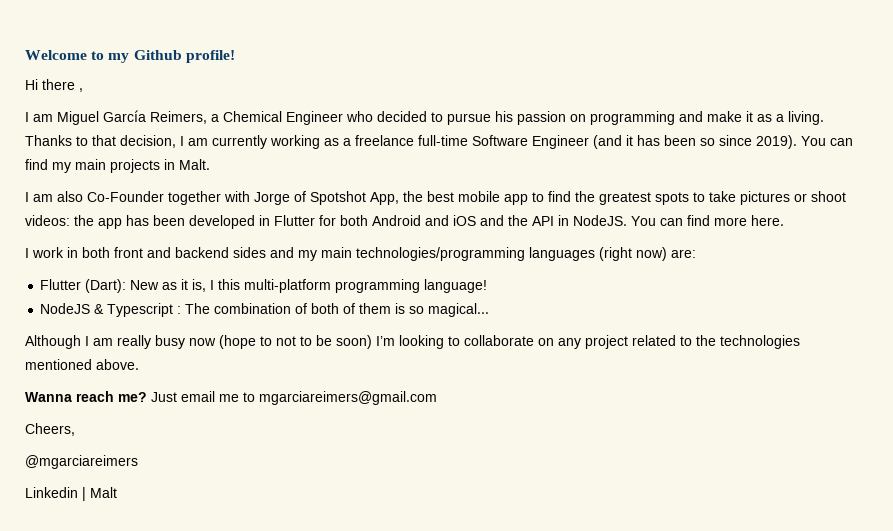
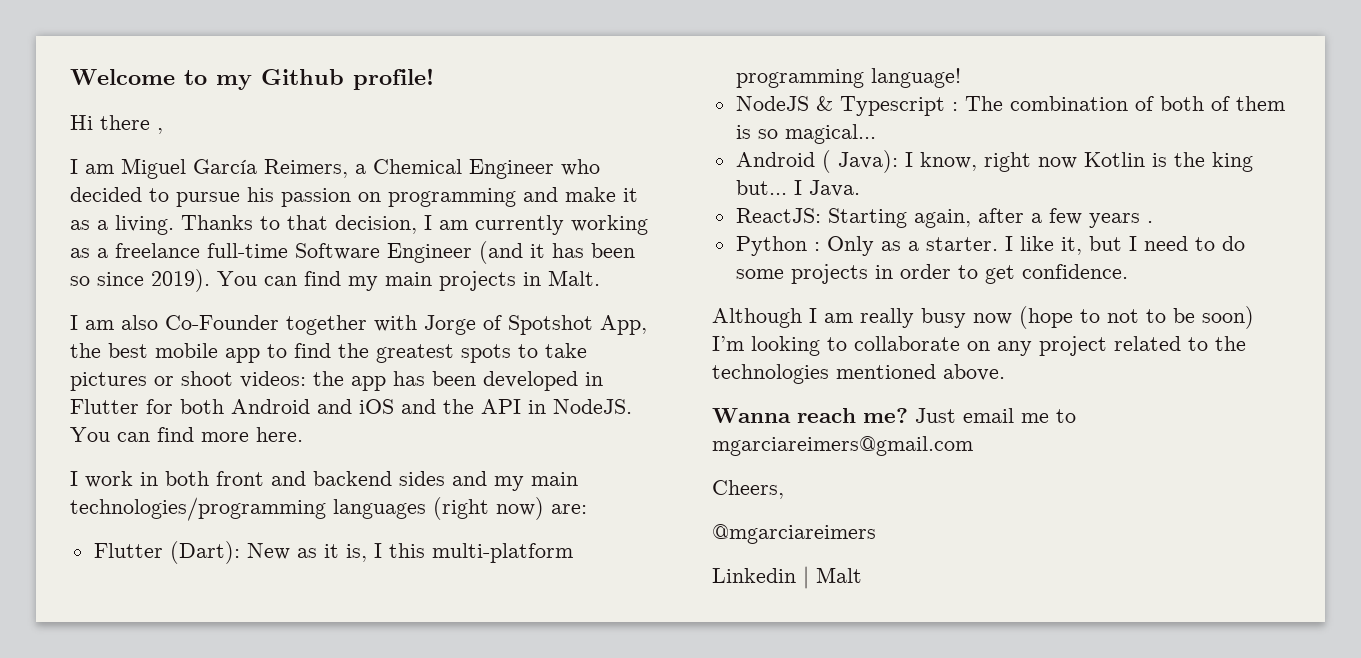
+ Android ( Java): I know, right now Kotlin is the king but... I Java.
+ ReactJS: Starting again, after a few years .
+ Python : Only as a starter. I like it, but I need to do some projects in order to get confidence.

